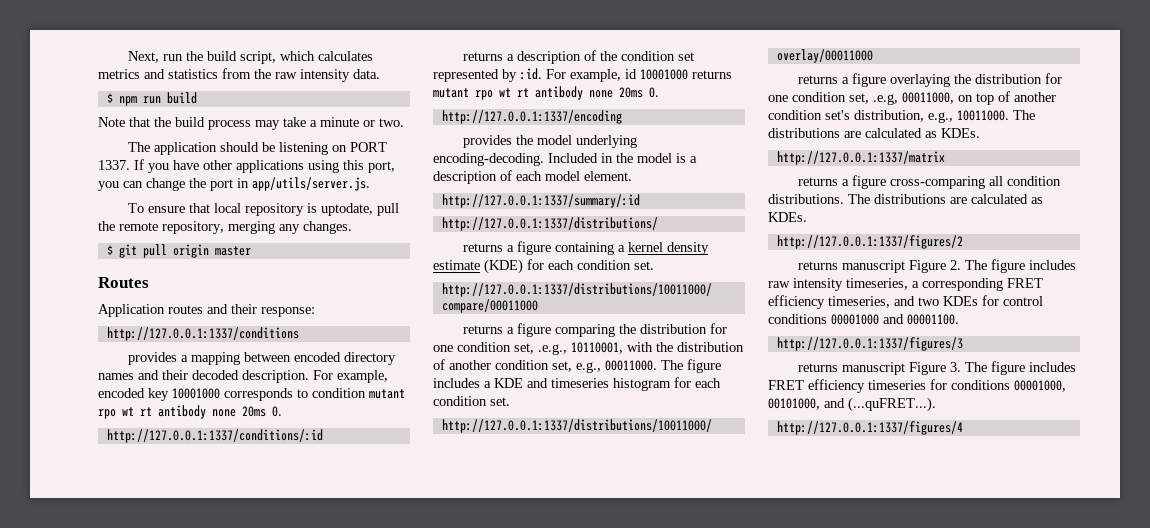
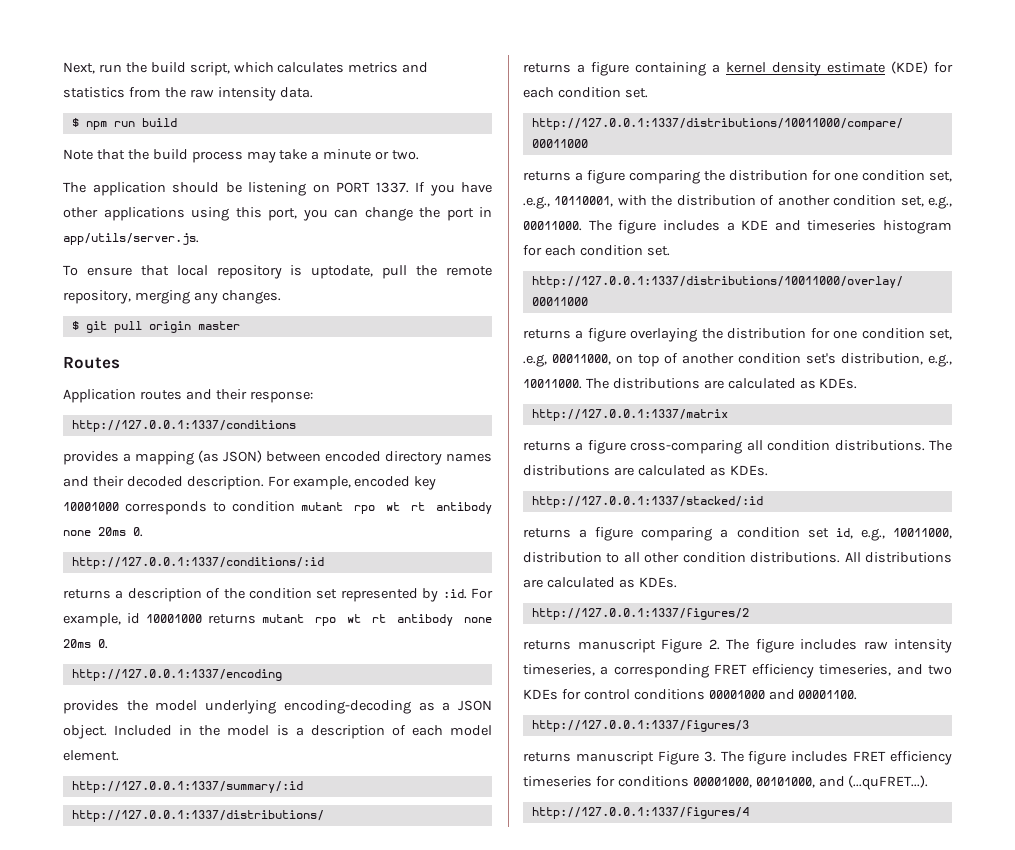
- provides a mapping between encoded directory names and their decoded description.
+ provides a mapping (as JSON) between encoded directory names and their decoded description.
- provides the model underlying encoding-decoding.
+ provides the model underlying encoding-decoding as a JSON object.
+ http://127.0.0.1:1337/stacked/:id
+ returns a figure comparing a condition set id, e.g., 10011000, distribution to all other condition distributions. All distributions are calculated as KDEs.

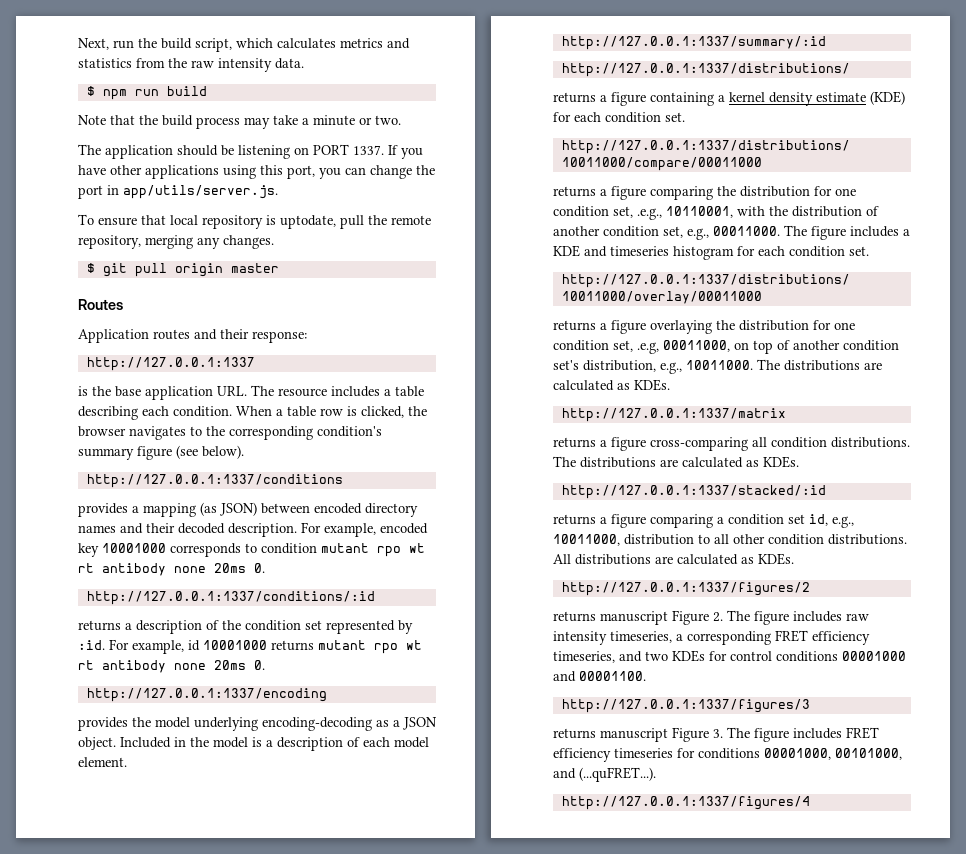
+ http://127.0.0.1:1337
+ is the base application URL. The resource includes a table describing each condition. When a table row is clicked, the browser navigates to the corresponding condition's summary figure (see below).

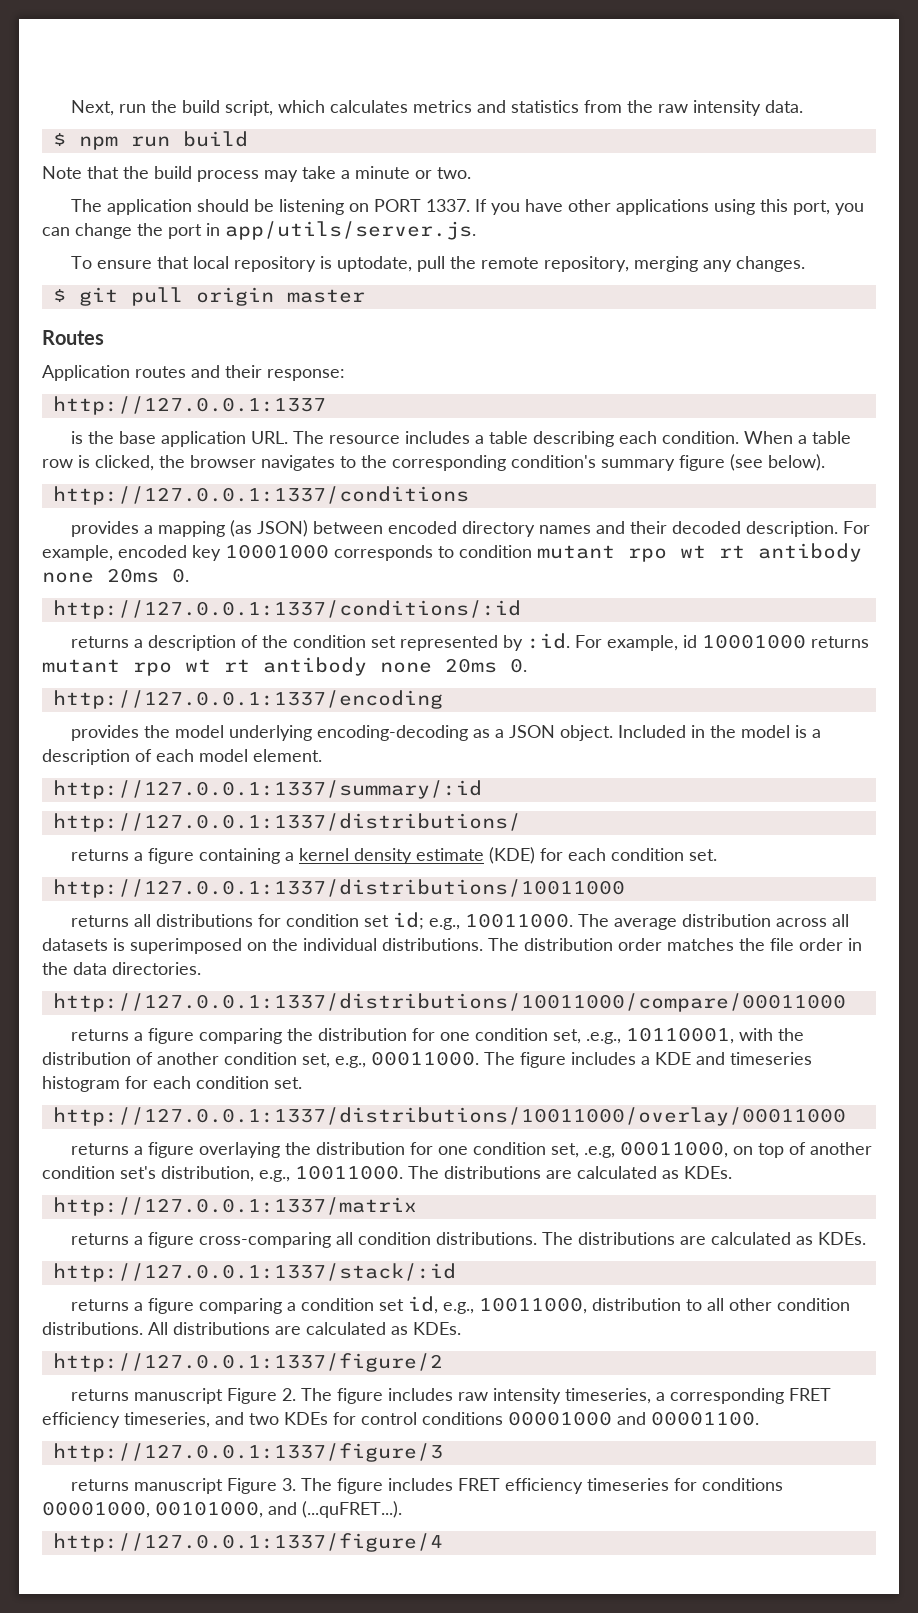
+ http://127.0.0.1:1337/distributions/10011000
+ returns all distributions for condition set id; e.g., 10011000. The average distribution across all datasets is superimposed on the individual distributions. The distribution order matches the file order in the data directories.
- http://127.0.0.1:1337/stacked/:id
+ http://127.0.0.1:1337/stack/:id
- http://127.0.0.1:1337/figures/2
+ http://127.0.0.1:1337/figure/2
- http://127.0.0.1:1337/figures/3
+ http://127.0.0.1:1337/figure/3
- http://127.0.0.1:1337/figures/4
+ http://127.0.0.1:1337/figure/4

